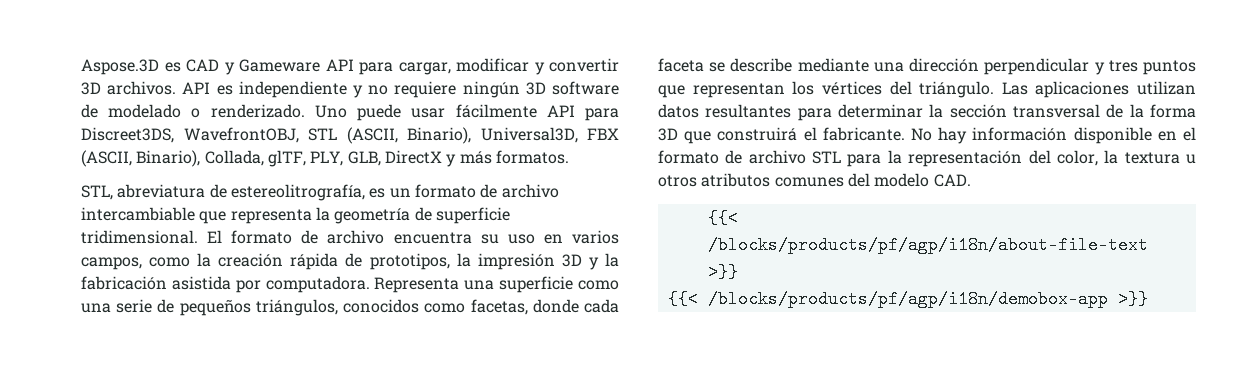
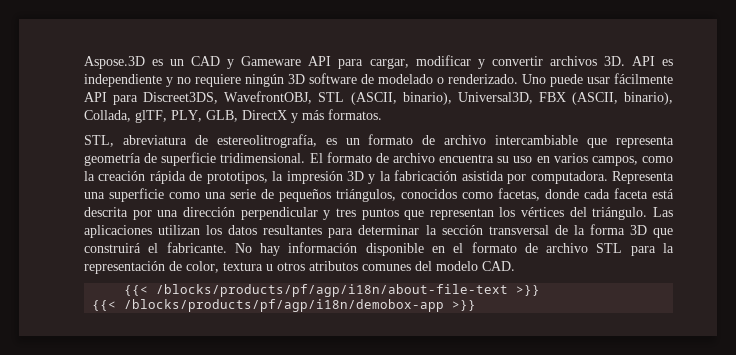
- Aspose.3D es CAD y Gameware API para cargar, modificar y convertir 3D archivos.
+ Aspose.3D es un CAD y Gameware API para cargar, modificar y convertir archivos 3D.
- Uno puede usar fácilmente API para Discreet3DS, WavefrontOBJ, STL (ASCII, Binario), Universal3D, FBX (ASCII, Binario), Collada, glTF, PLY, GLB, DirectX y más formatos.
+ Uno puede usar fácilmente API para Discreet3DS, WavefrontOBJ, STL (ASCII, binario), Universal3D, FBX (ASCII, binario), Collada, glTF, PLY, GLB, DirectX y más formatos.
- STL, abreviatura de estereolitrografía, es un formato de archivo intercambiable que representa la geometría de superficie tridimensional.
+ STL, abreviatura de estereolitrografía, es un formato de archivo intercambiable que representa geometría de superficie tridimensional.
- Representa una superficie como una serie de pequeños triángulos, conocidos como facetas, donde cada faceta se describe mediante una dirección perpendicular y tres puntos que representan los vértices del triángulo.
+ Representa una superficie como una serie de pequeños triángulos, conocidos como facetas, donde cada faceta está descrita por una dirección perpendicular y tres puntos que representan los vértices del triángulo.
- Las aplicaciones utilizan datos resultantes para determinar la sección transversal de la forma 3D que construirá el fabricante.
+ Las aplicaciones utilizan los datos resultantes para determinar la sección transversal de la forma 3D que construirá el fabricante.
- No hay información disponible en el formato de archivo STL para la representación del color, la textura u otros atributos comunes del modelo CAD.
+ No hay información disponible en el formato de archivo STL para la representación de color, textura u otros atributos comunes del modelo CAD.

